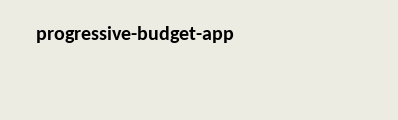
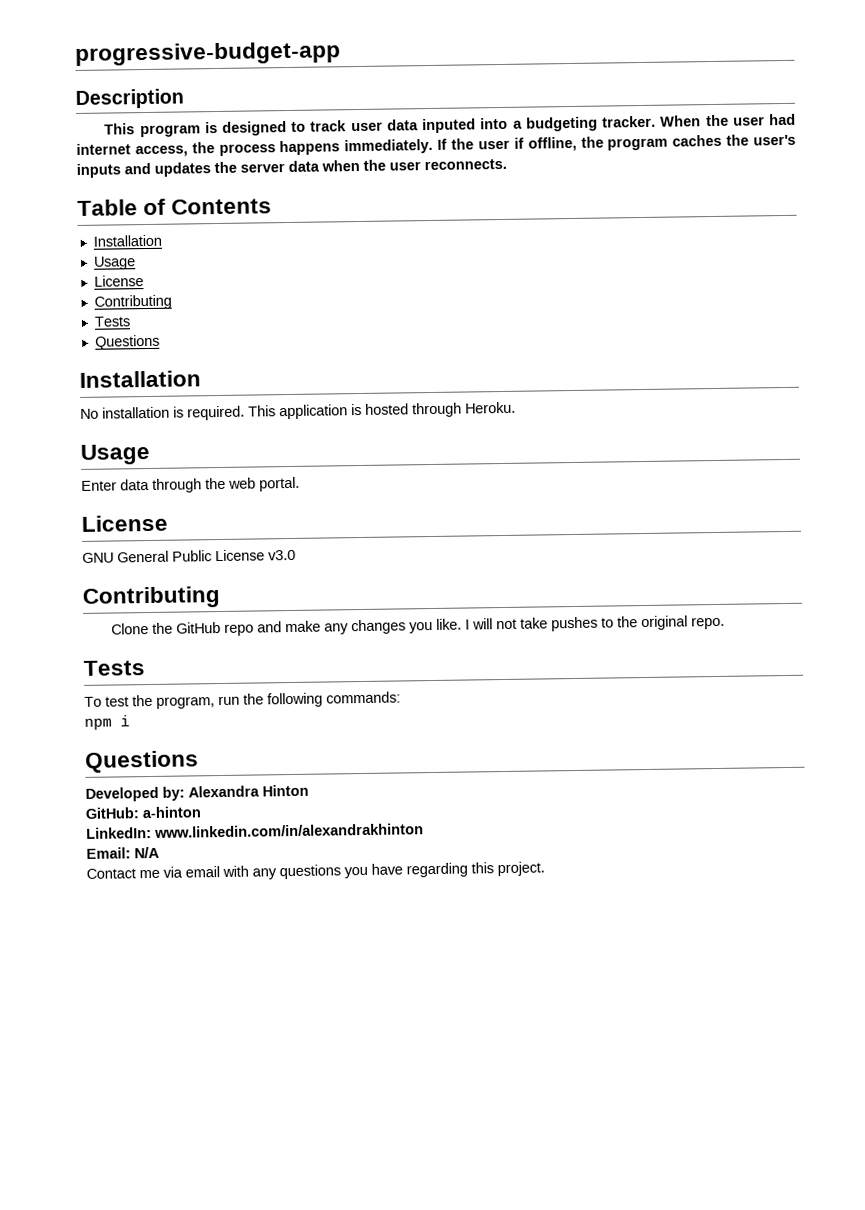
+ Description
+ This program is designed to track user data inputed into a budgeting tracker. When the user had internet access, the process happens immediately. If the user if offline, the program caches the user's inputs and updates the server data when the user reconnects.
+ Table of Contents
+ Installation
+ Usage
+ License
+ Contributing
+ Tests
+ Questions
+ Installation
+ No installation is required. This application is hosted through Heroku.
+ Usage
+ Enter data through the web portal.
+ License
+ GNU General Public License v3.0
+ Contributing
+ Clone the GitHub repo and make any changes you like. I will not take pushes to the original repo.
+ Tests
+ To test the program, run the following commands:
+ npm i
+ Questions
+ Developed by: Alexandra Hinton
+ GitHub: a-hinton
+ LinkedIn: www.linkedin.com/in/alexandrakhinton
+ Email: N/A
+ Contact me via email with any questions you have regarding this project.

